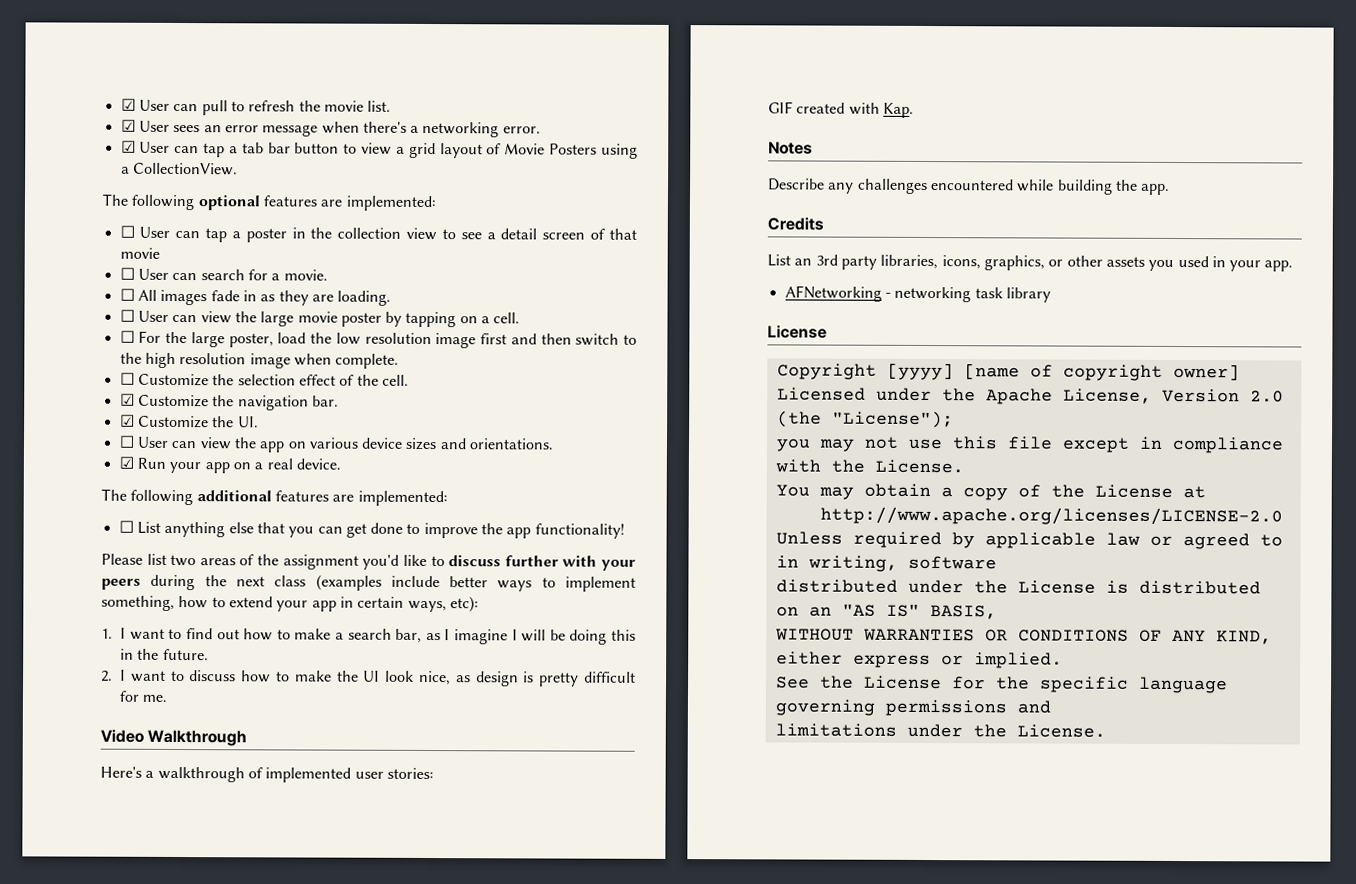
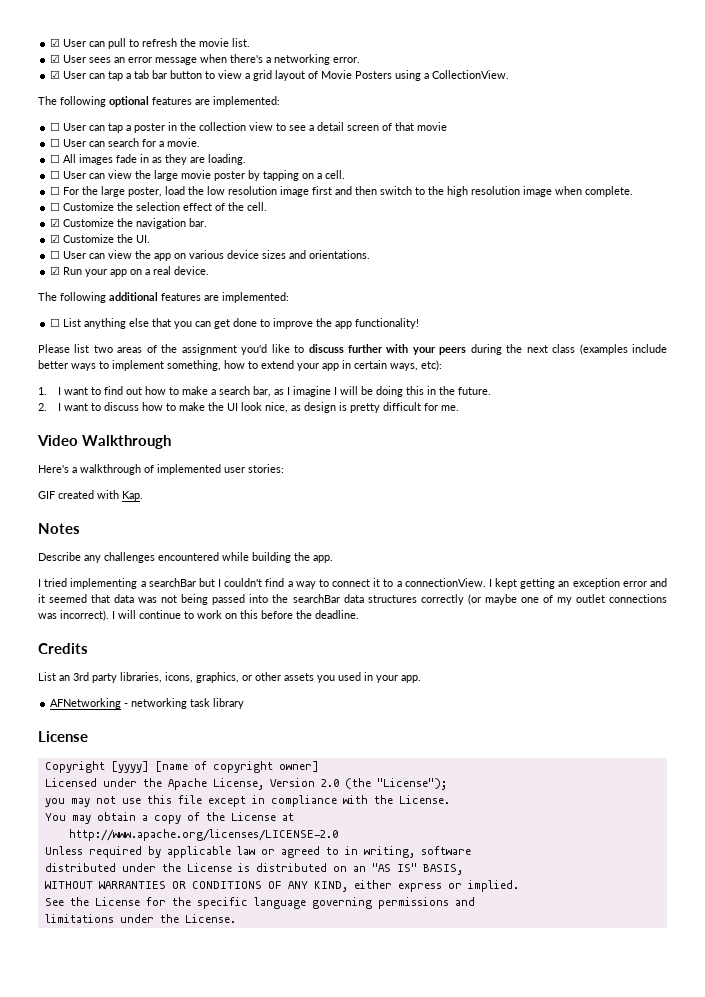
+ I tried implementing a searchBar but I couldn't find a way to connect it to a connectionView. I kept getting an exception error and it seemed that data was not being passed into the searchBar data structures correctly (or maybe one of my outlet connections was incorrect). I will continue to work on this before the deadline.

